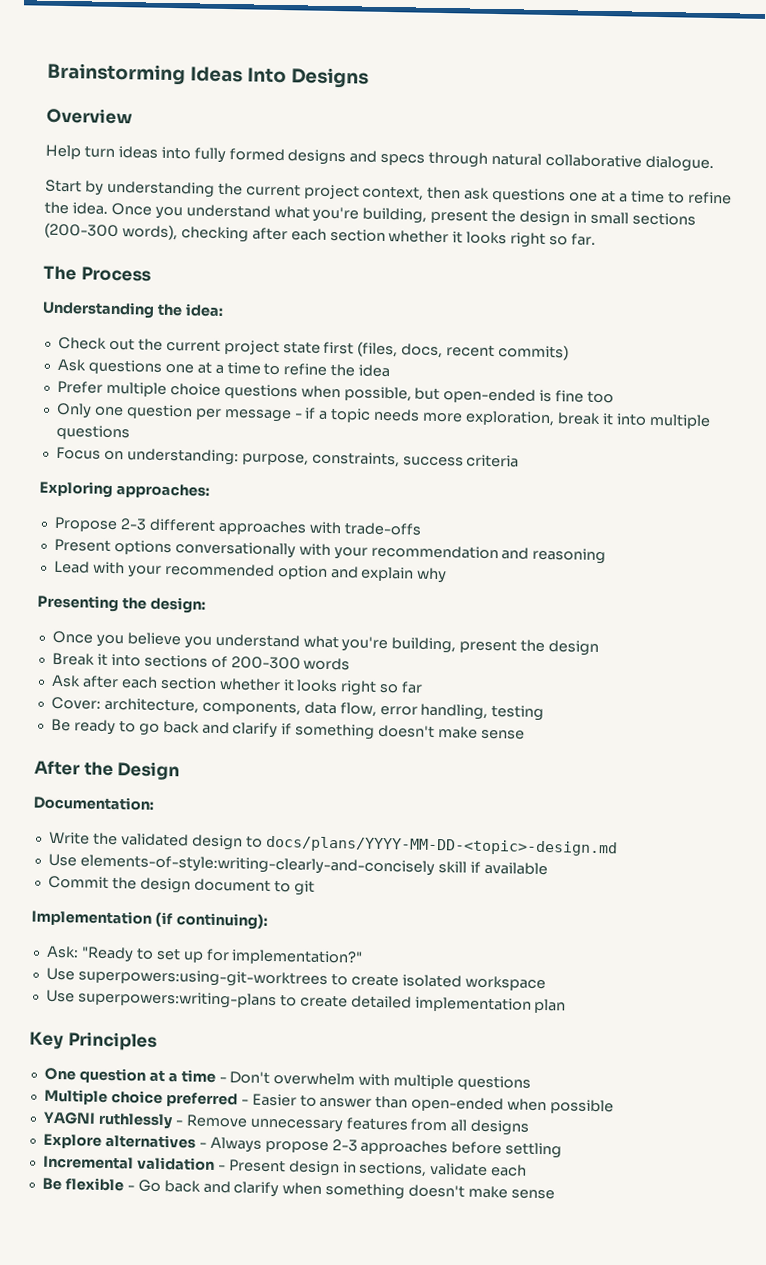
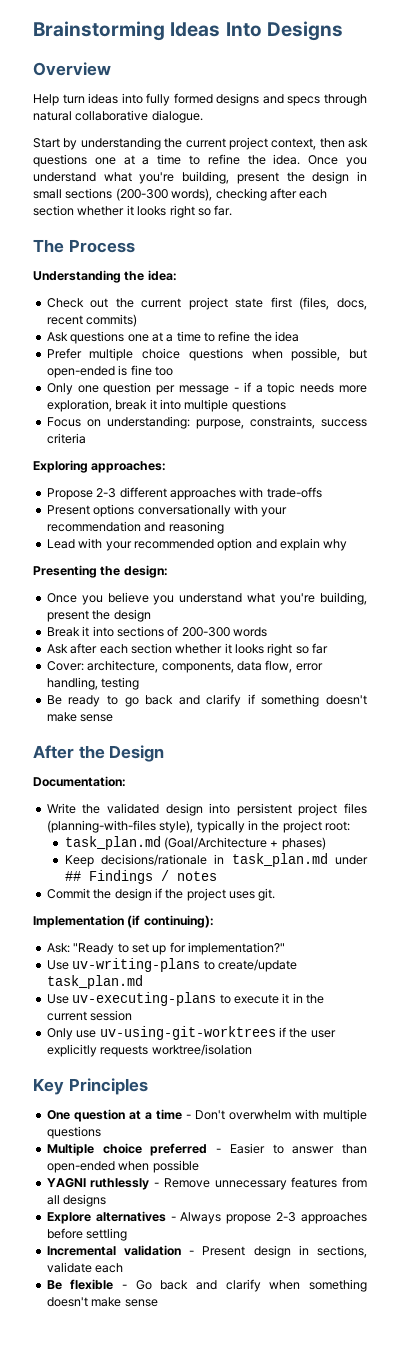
- Write the validated design to docs/plans/YYYY-MM-DD-<topic>-design.md
- Use elements-of-style:writing-clearly-and-concisely skill if available
- Commit the design document to git
+ Write the validated design into persistent project files (planning-with-files style), typically in the project root:
+ task_plan.md (Goal/Architecture + phases)
+ Keep decisions/rationale in task_plan.md under ## Findings / notes
+ Commit the design if the project uses git.
- Use superpowers:using-git-worktrees to create isolated workspace
- Use superpowers:writing-plans to create detailed implementation plan
+ Use uv-writing-plans to create/update task_plan.md
+ Use uv-executing-plans to execute it in the current session
+ Only use uv-using-git-worktrees if the user explicitly requests worktree/isolation

